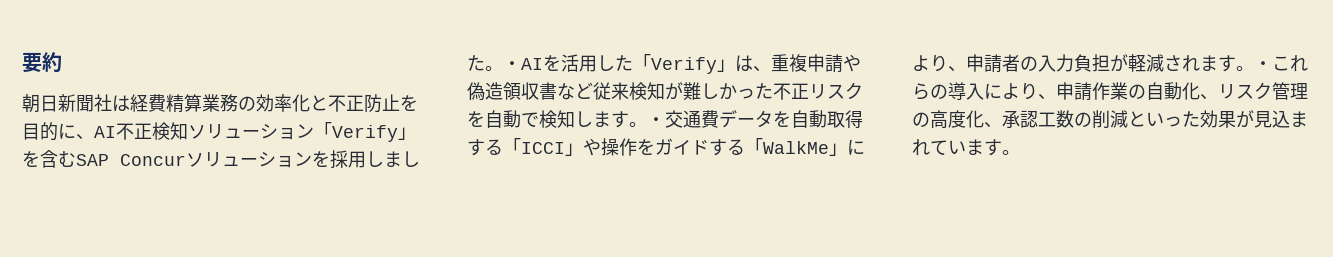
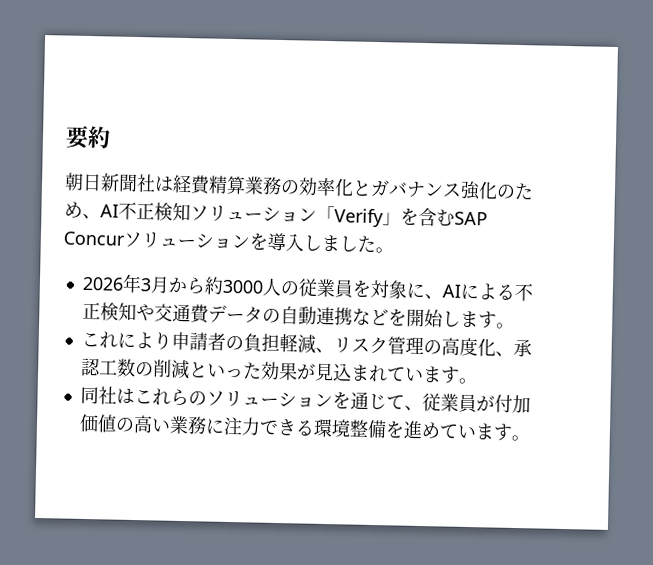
- 朝日新聞社は経費精算業務の効率化と不正防止を目的に、AI不正検知ソリューション「Verify」を含むSAP Concurソリューションを採用しました。・AIを活用した「Verify」は、重複申請や偽造領収書など従来検知が難しかった不正リスクを自動で検知します。・交通費データを自動取得する「ICCI」や操作をガイドする「WalkMe」により、申請者の入力負担が軽減されます。・これらの導入により、申請作業の自動化、リスク管理の高度化、承認工数の削減といった効果が見込まれています。
+ 朝日新聞社は経費精算業務の効率化とガバナンス強化のため、AI不正検知ソリューション「Verify」を含むSAP Concurソリューションを導入しました。
+ 2026年3月から約3000人の従業員を対象に、AIによる不正検知や交通費データの自動連携などを開始します。
+ これにより申請者の負担軽減、リスク管理の高度化、承認工数の削減といった効果が見込まれています。
+ 同社はこれらのソリューションを通じて、従業員が付加価値の高い業務に注力できる環境整備を進めています。

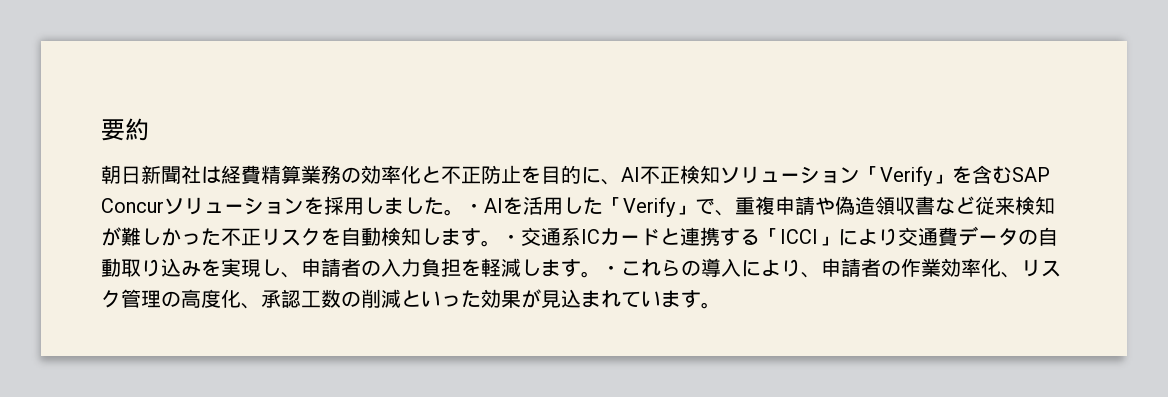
- 朝日新聞社は経費精算業務の効率化とガバナンス強化のため、AI不正検知ソリューション「Verify」を含むSAP Concurソリューションを導入しました。
- 2026年3月から約3000人の従業員を対象に、AIによる不正検知や交通費データの自動連携などを開始します。
- これにより申請者の負担軽減、リスク管理の高度化、承認工数の削減といった効果が見込まれています。
+ 朝日新聞社は経費精算業務の効率化と不正防止を目的に、AI不正検知ソリューション「Verify」を含むSAP Concurソリューションを採用しました。・AIを活用した「Verify」で、重複申請や偽造領収書など従来検知が難しかった不正リスクを自動検知します。・交通系ICカードと連携する「ICCI」により交通費データの自動取り込みを実現し、申請者の入力負担を軽減します。・これらの導入により、申請者の作業効率化、リスク管理の高度化、承認工数の削減といった効果が見込まれています。
- 同社はこれらのソリューションを通じて、従業員が付加価値の高い業務に注力できる環境整備を進めています。

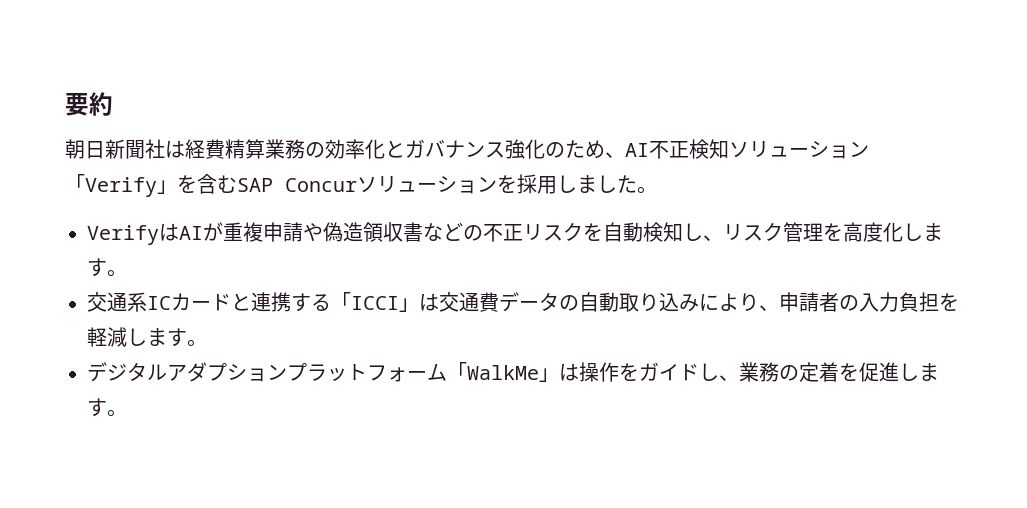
- 朝日新聞社は経費精算業務の効率化と不正防止を目的に、AI不正検知ソリューション「Verify」を含むSAP Concurソリューションを採用しました。・AIを活用した「Verify」で、重複申請や偽造領収書など従来検知が難しかった不正リスクを自動検知します。・交通系ICカードと連携する「ICCI」により交通費データの自動取り込みを実現し、申請者の入力負担を軽減します。・これらの導入により、申請者の作業効率化、リスク管理の高度化、承認工数の削減といった効果が見込まれています。
+ 朝日新聞社は経費精算業務の効率化とガバナンス強化のため、AI不正検知ソリューション「Verify」を含むSAP Concurソリューションを採用しました。
+ VerifyはAIが重複申請や偽造領収書などの不正リスクを自動検知し、リスク管理を高度化します。
+ 交通系ICカードと連携する「ICCI」は交通費データの自動取り込みにより、申請者の入力負担を軽減します。
+ デジタルアダプションプラットフォーム「WalkMe」は操作をガイドし、業務の定着を促進します。

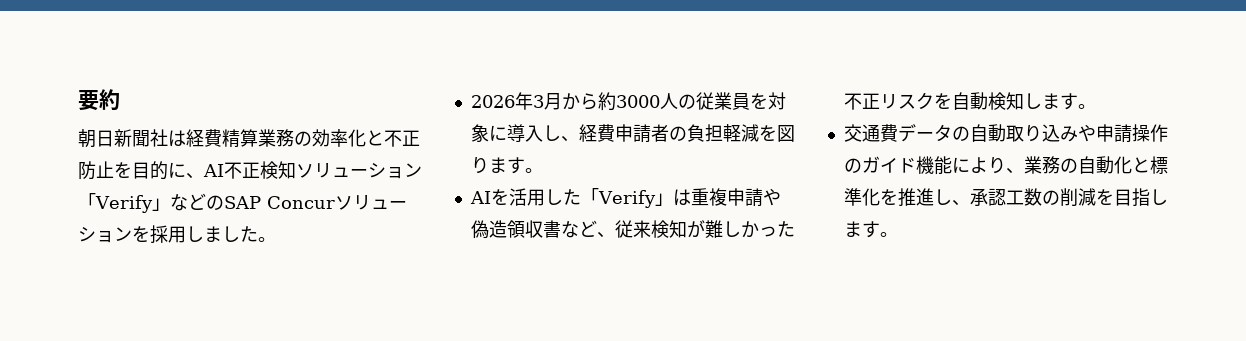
- 朝日新聞社は経費精算業務の効率化とガバナンス強化のため、AI不正検知ソリューション「Verify」を含むSAP Concurソリューションを採用しました。
+ 朝日新聞社は経費精算業務の効率化と不正防止を目的に、AI不正検知ソリューション「Verify」などのSAP Concurソリューションを採用しました。
- VerifyはAIが重複申請や偽造領収書などの不正リスクを自動検知し、リスク管理を高度化します。
- 交通系ICカードと連携する「ICCI」は交通費データの自動取り込みにより、申請者の入力負担を軽減します。
- デジタルアダプションプラットフォーム「WalkMe」は操作をガイドし、業務の定着を促進します。
+ 2026年3月から約3000人の従業員を対象に導入し、経費申請者の負担軽減を図ります。
+ AIを活用した「Verify」は重複申請や偽造領収書など、従来検知が難しかった不正リスクを自動検知します。
+ 交通費データの自動取り込みや申請操作のガイド機能により、業務の自動化と標準化を推進し、承認工数の削減を目指します。

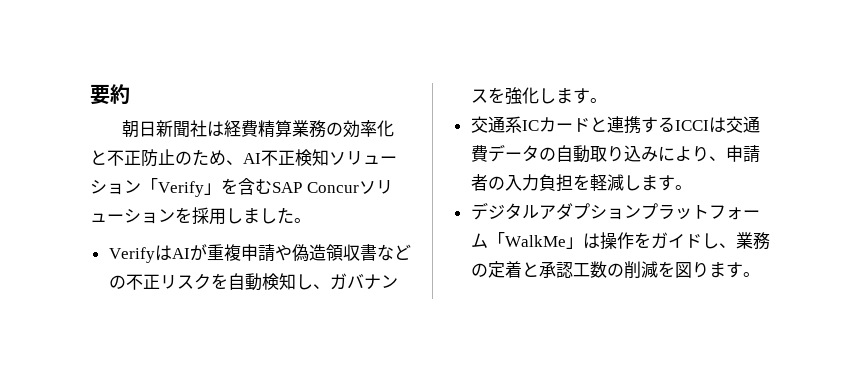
- 朝日新聞社は経費精算業務の効率化と不正防止を目的に、AI不正検知ソリューション「Verify」などのSAP Concurソリューションを採用しました。
+ 朝日新聞社は経費精算業務の効率化と不正防止のため、AI不正検知ソリューション「Verify」を含むSAP Concurソリューションを採用しました。
- 2026年3月から約3000人の従業員を対象に導入し、経費申請者の負担軽減を図ります。
- AIを活用した「Verify」は重複申請や偽造領収書など、従来検知が難しかった不正リスクを自動検知します。
- 交通費データの自動取り込みや申請操作のガイド機能により、業務の自動化と標準化を推進し、承認工数の削減を目指します。
+ VerifyはAIが重複申請や偽造領収書などの不正リスクを自動検知し、ガバナンスを強化します。
+ 交通系ICカードと連携するICCIは交通費データの自動取り込みにより、申請者の入力負担を軽減します。
+ デジタルアダプションプラットフォーム「WalkMe」は操作をガイドし、業務の定着と承認工数の削減を図ります。

